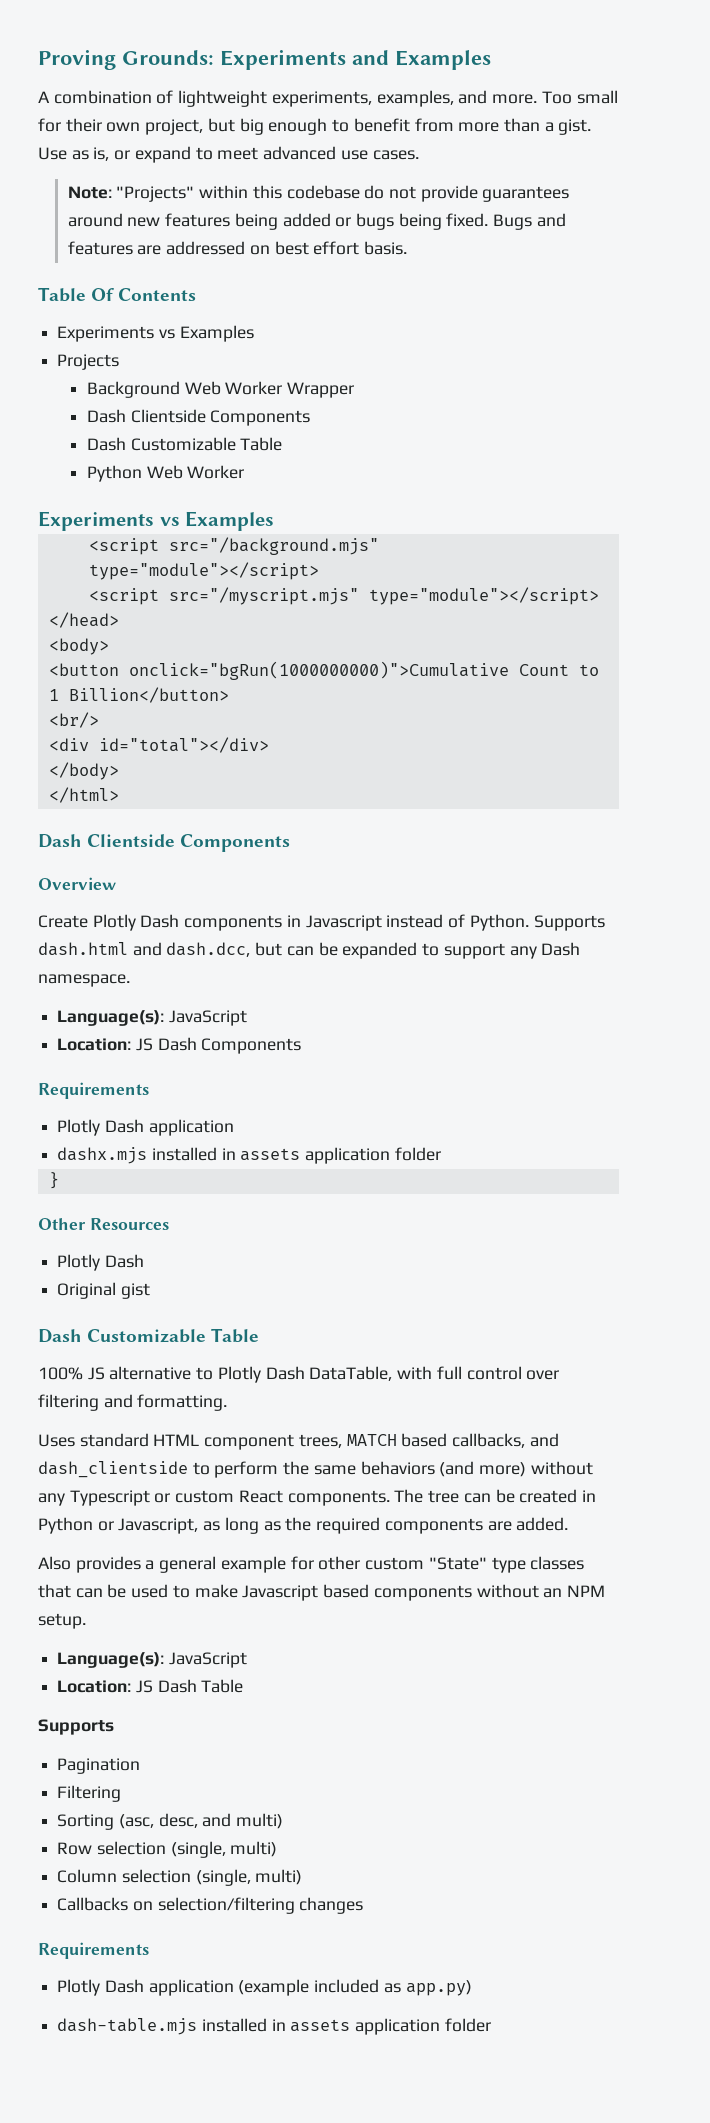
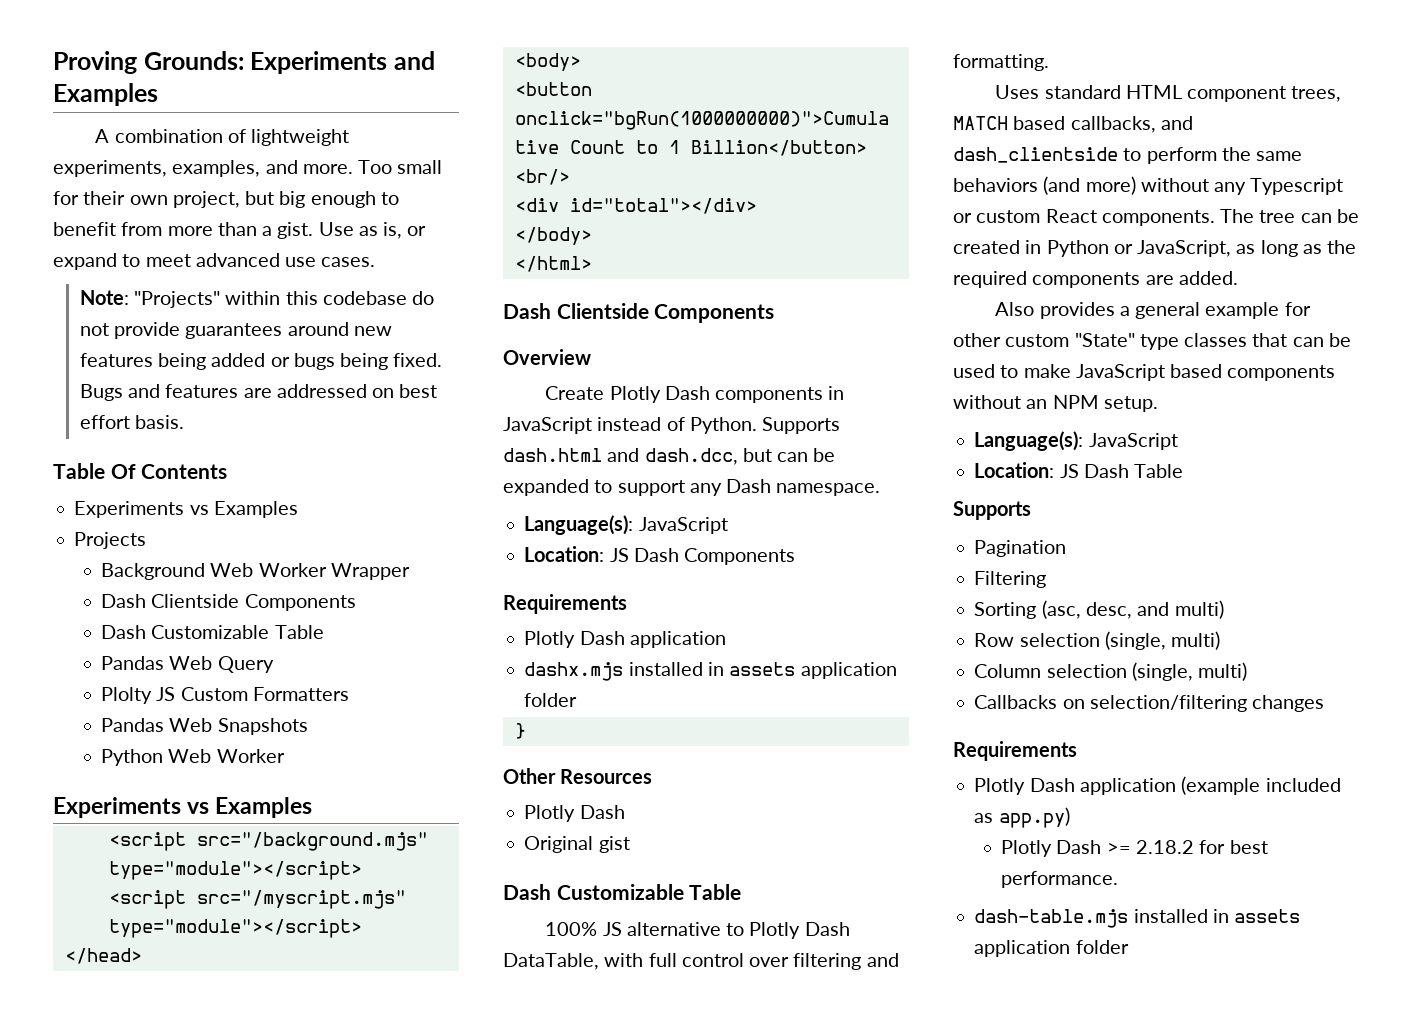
+ Pandas Web Query
+ Plolty JS Custom Formatters
+ Pandas Web Snapshots
- Create Plotly Dash components in Javascript instead of Python.
+ Create Plotly Dash components in JavaScript instead of Python.
- The tree can be created in Python or Javascript, as long as the required components are added.
+ The tree can be created in Python or JavaScript, as long as the required components are added.
- Also provides a general example for other custom "State" type classes that can be used to make Javascript based components without an NPM setup.
+ Also provides a general example for other custom "State" type classes that can be used to make JavaScript based components without an NPM setup.
+ Plotly Dash >= 2.18.2 for best performance.

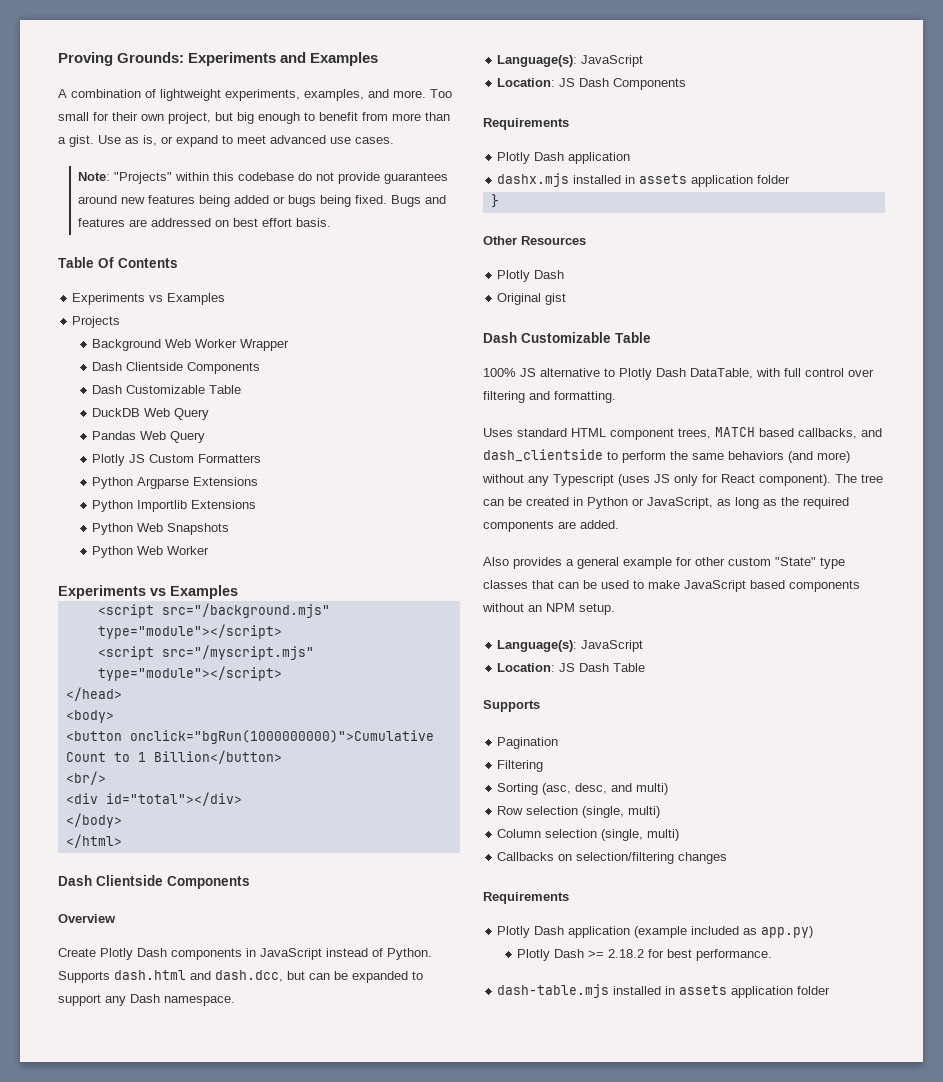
+ DuckDB Web Query
- Plolty JS Custom Formatters
+ Plotly JS Custom Formatters
- Pandas Web Snapshots
+ Python Argparse Extensions
+ Python Importlib Extensions
+ Python Web Snapshots
- Uses standard HTML component trees, MATCH based callbacks, and dash_clientside to perform the same behaviors (and more) without any Typescript or custom React components.
+ Uses standard HTML component trees, MATCH based callbacks, and dash_clientside to perform the same behaviors (and more) without any Typescript (uses JS only for React component).

